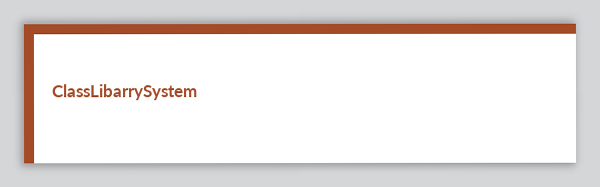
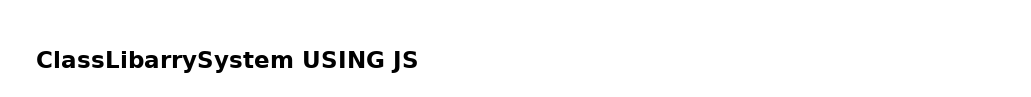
- ClassLibarrySystem
+ ClassLibarrySystem USING JS

